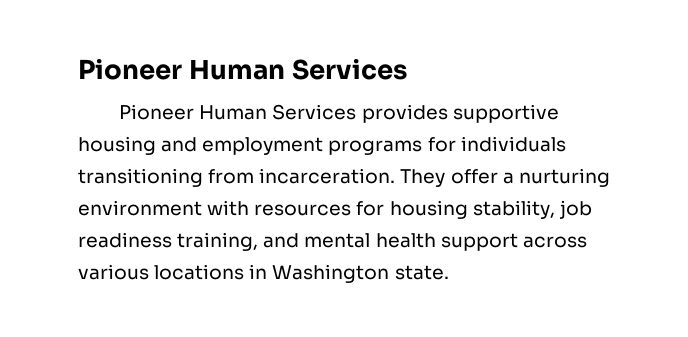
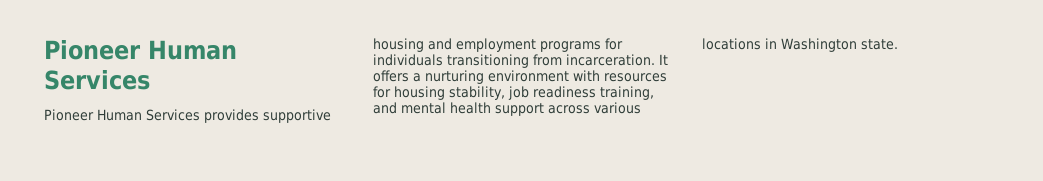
- They offer a nurturing environment with resources for housing stability, job readiness training, and mental health support across various locations in Washington state.
+ It offers a nurturing environment with resources for housing stability, job readiness training, and mental health support across various locations in Washington state.

